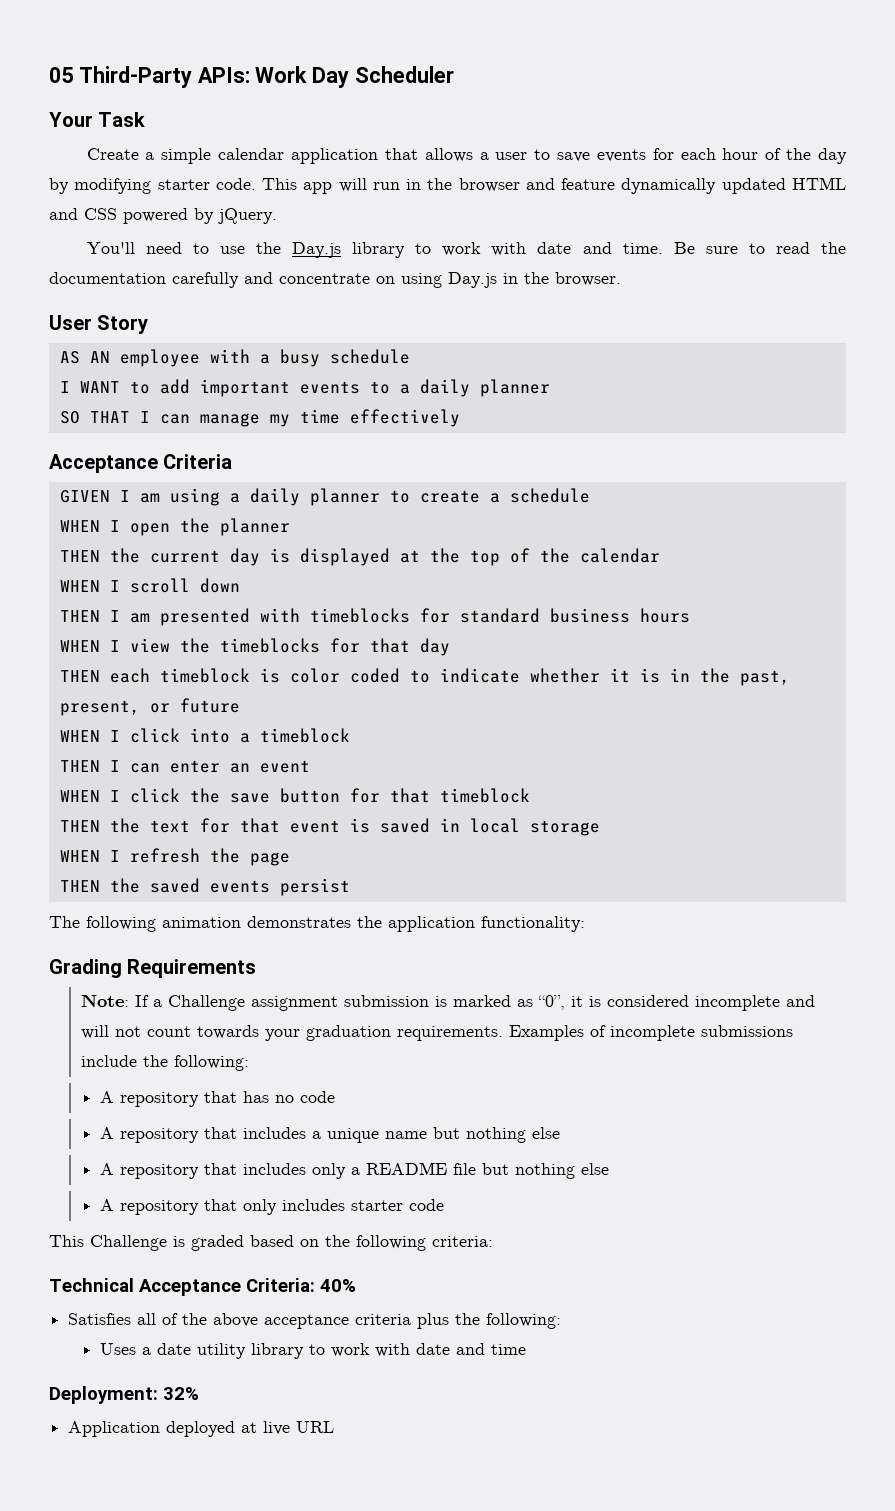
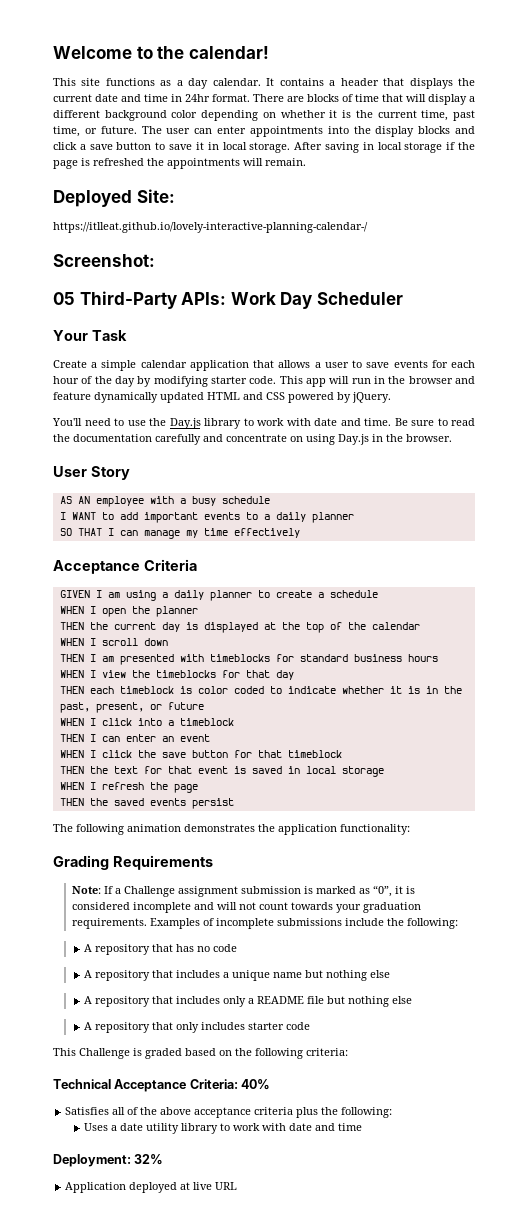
+ Welcome to the calendar!
+ This site functions as a day calendar. It contains a header that displays the current date and time in 24hr format. There are blocks of time that will display a different background color depending on whether it is the current time, past time, or future. The user can enter appointments into the display blocks and click a save button to save it in local storage. After saving in local storage if the page is refreshed the appointments will remain.
+ Deployed Site:
+ https://itlleat.github.io/lovely-interactive-planning-calendar-/
+ Screenshot:

